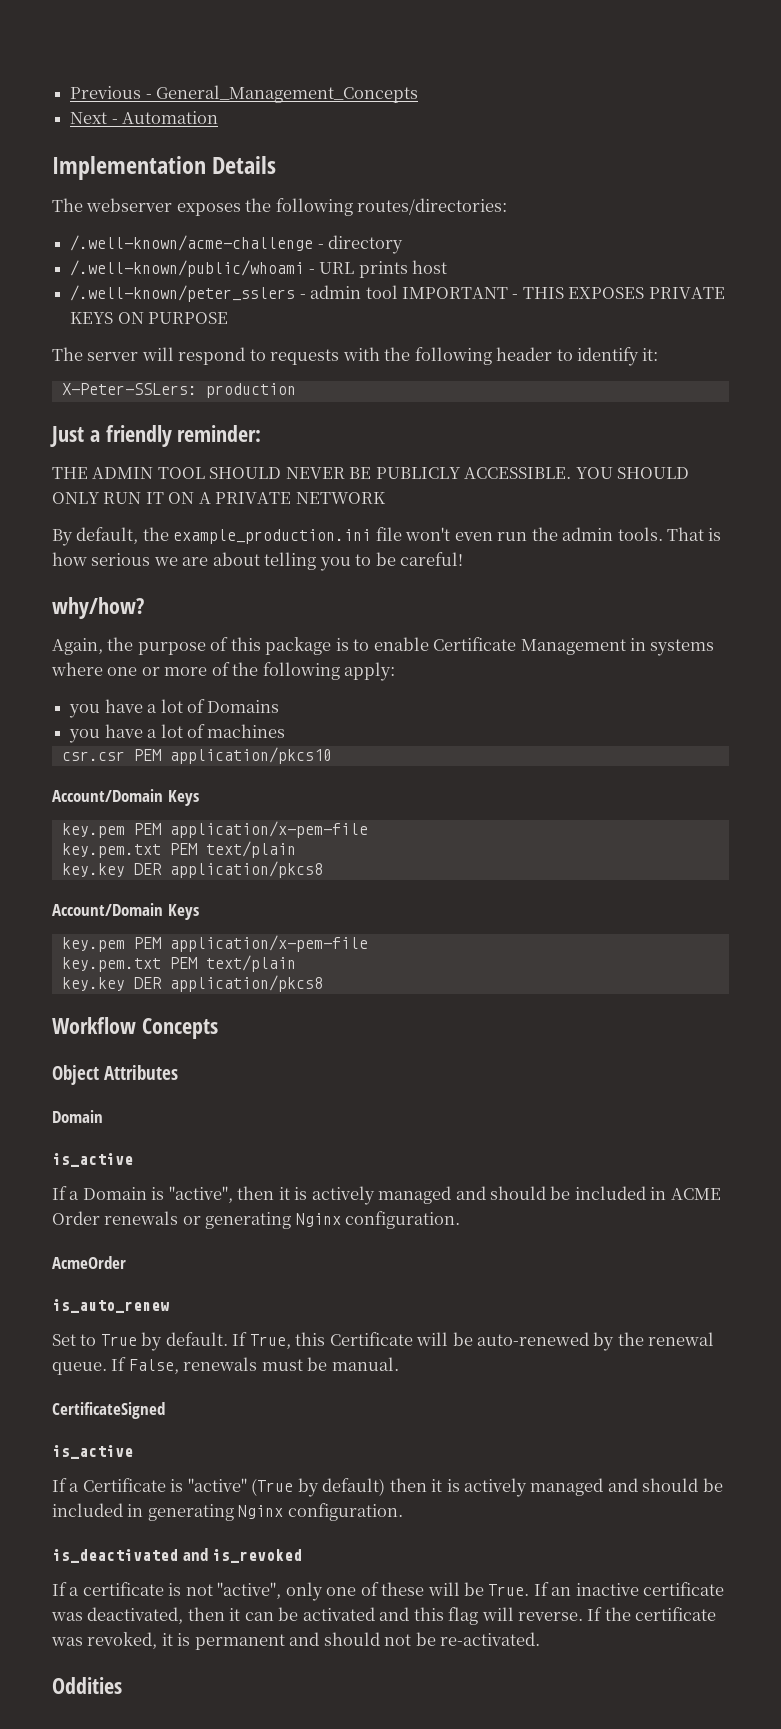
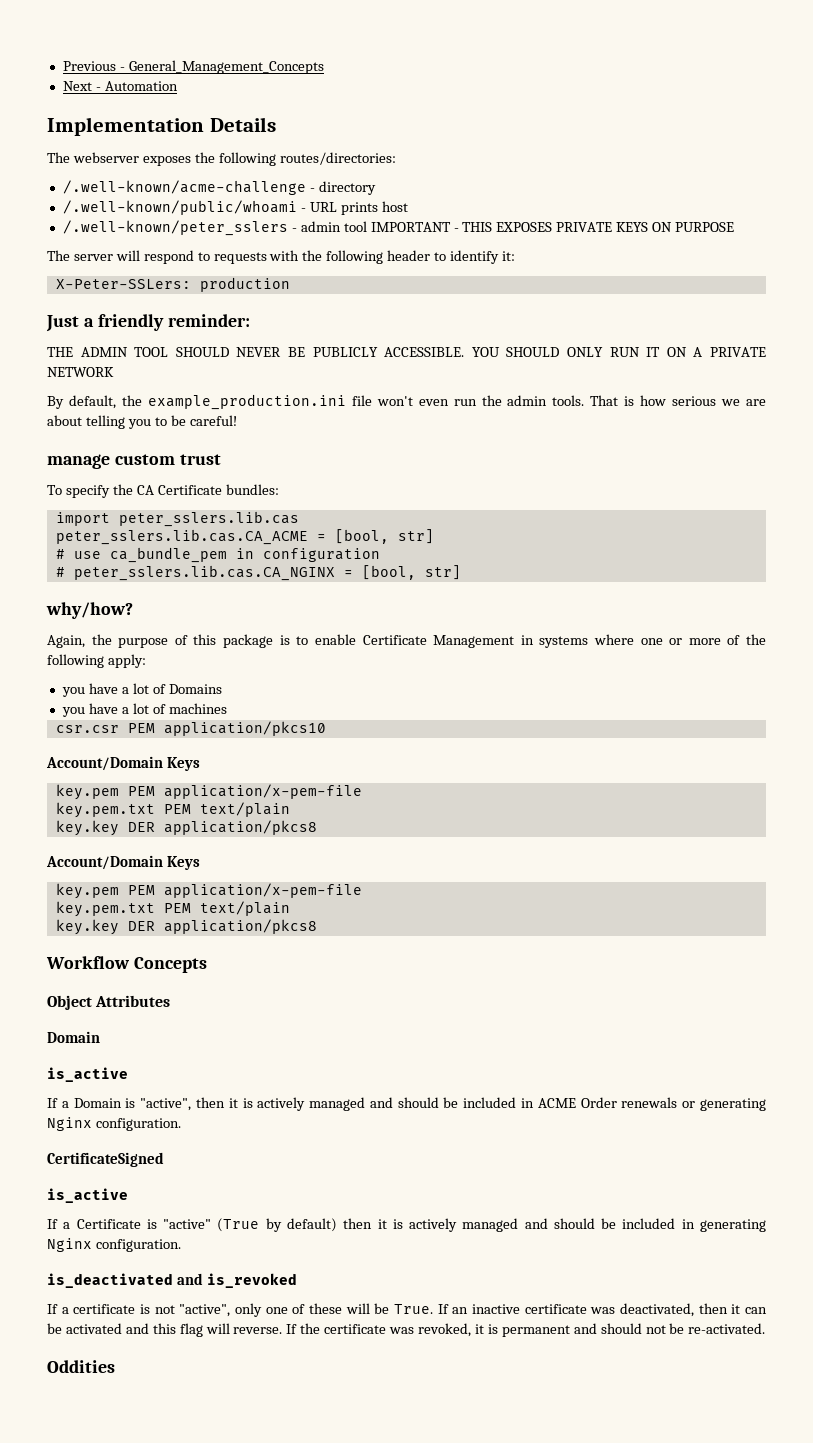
+ manage custom trust
+ To specify the CA Certificate bundles:
+ import peter_sslers.lib.cas
+ peter_sslers.lib.cas.CA_ACME = [bool, str]
+ # use ca_bundle_pem in configuration
+ # peter_sslers.lib.cas.CA_NGINX = [bool, str]
- AcmeOrder
- is_auto_renew
- Set to True by default. If True, this Certificate will be auto-renewed by the renewal queue. If False, renewals must be manual.

